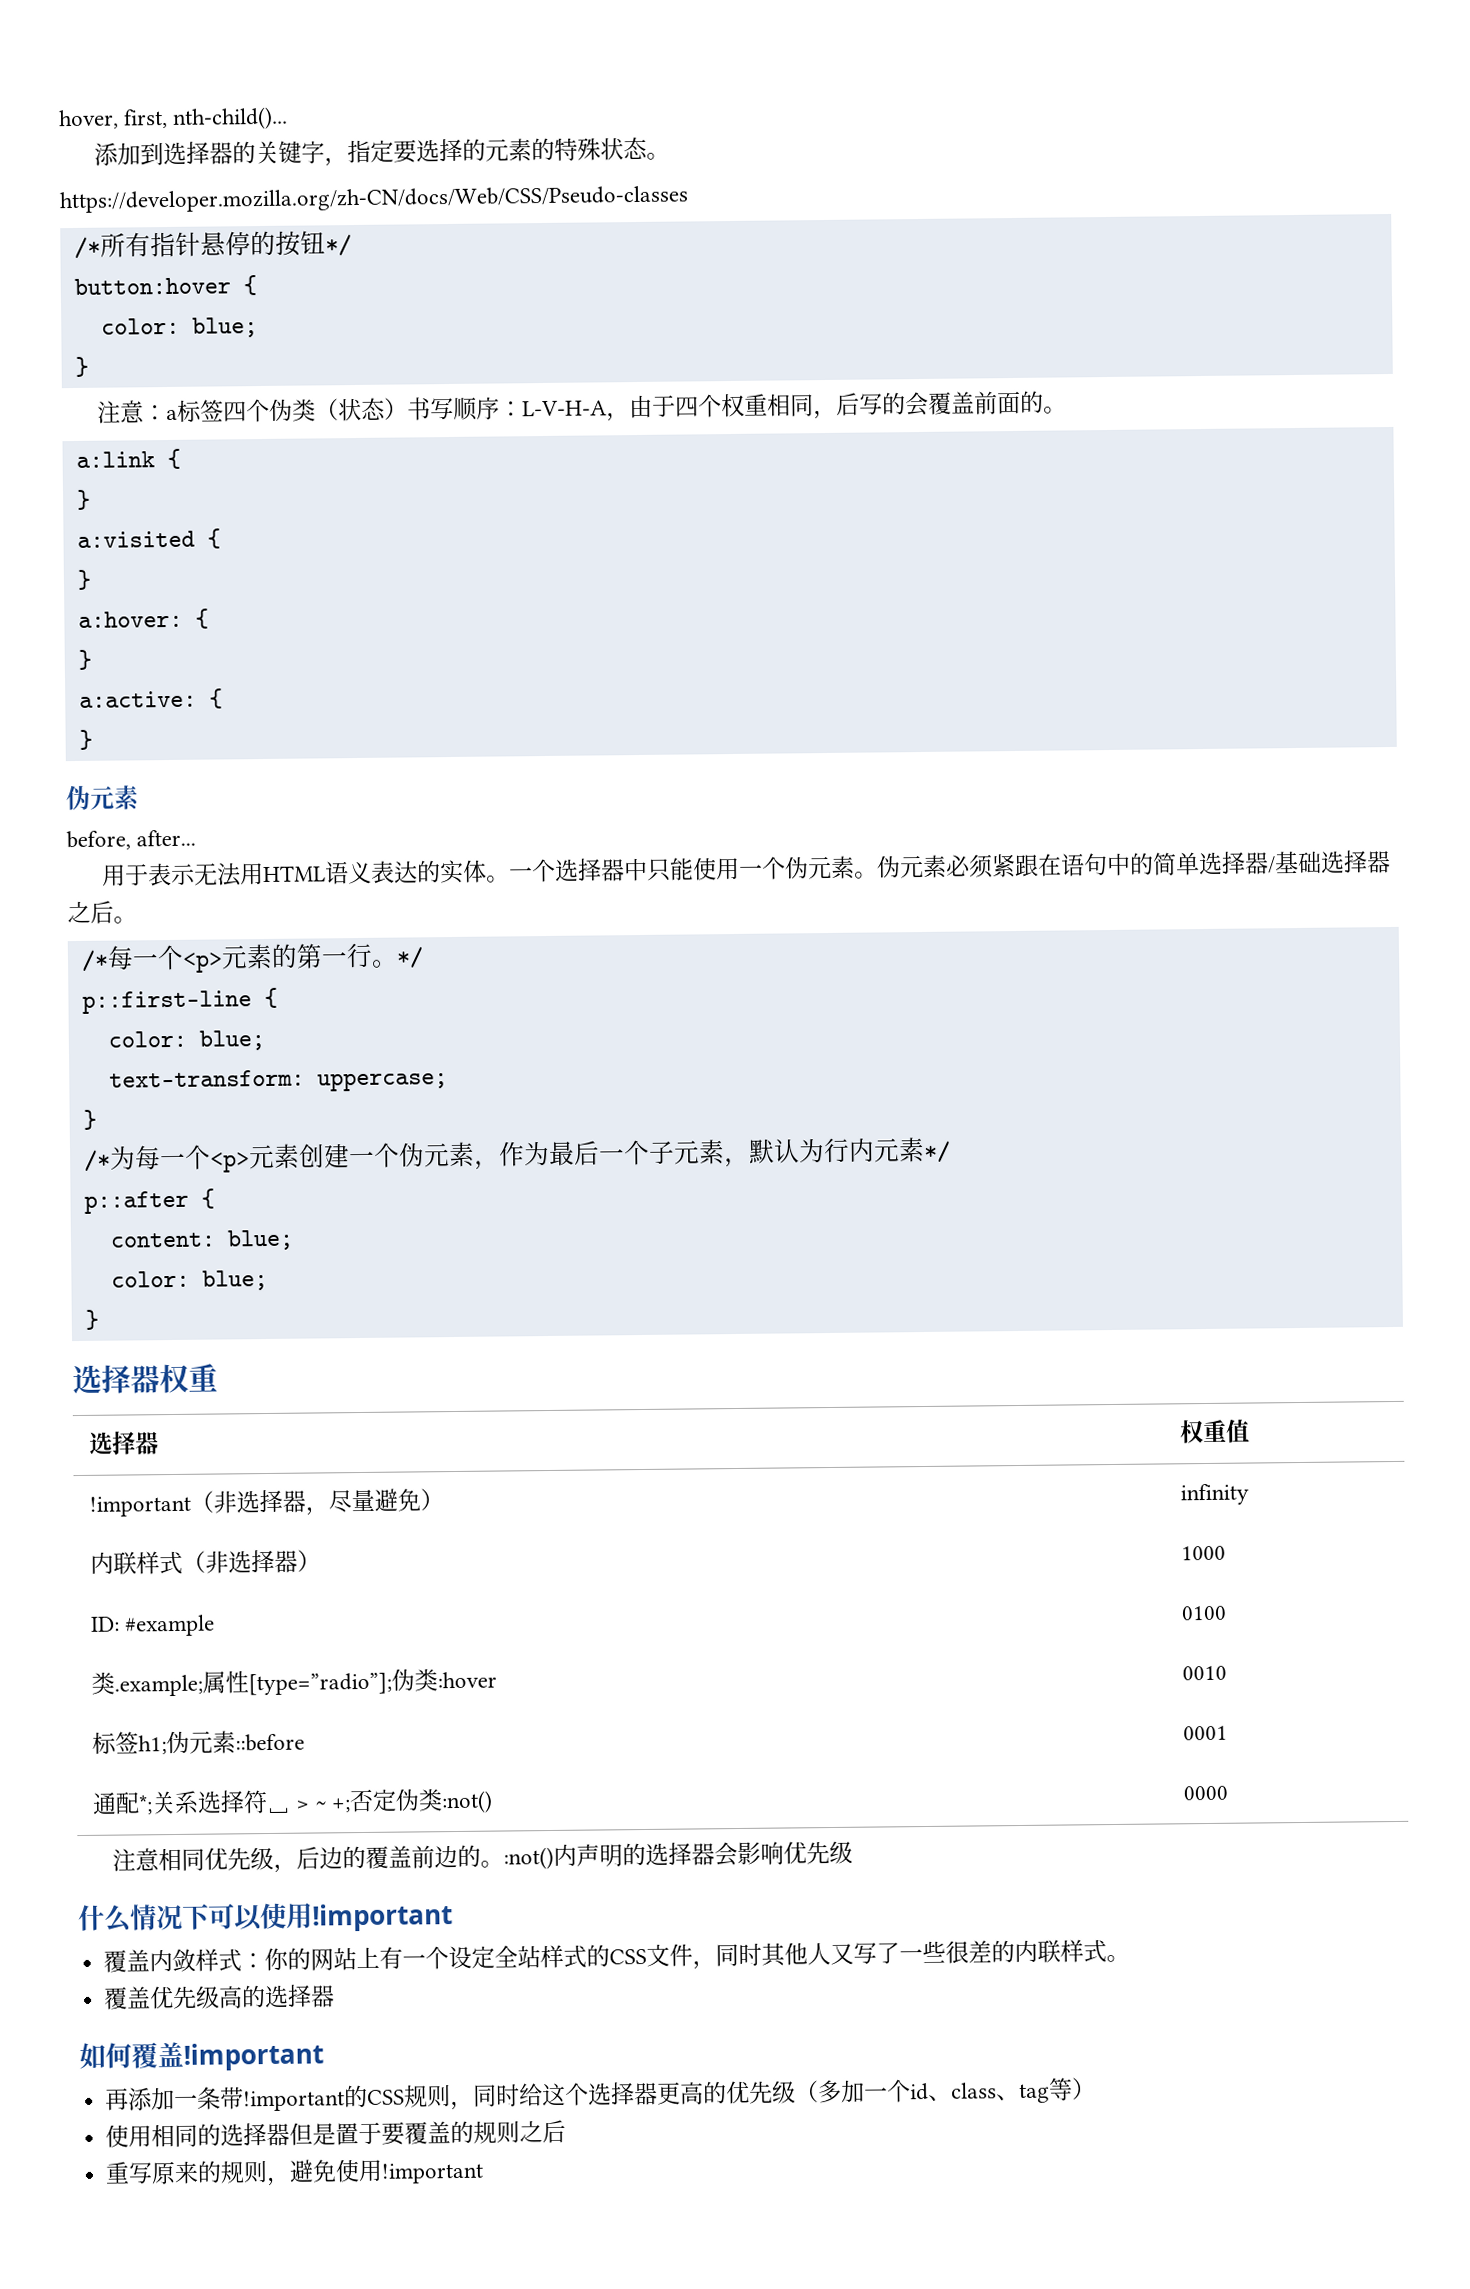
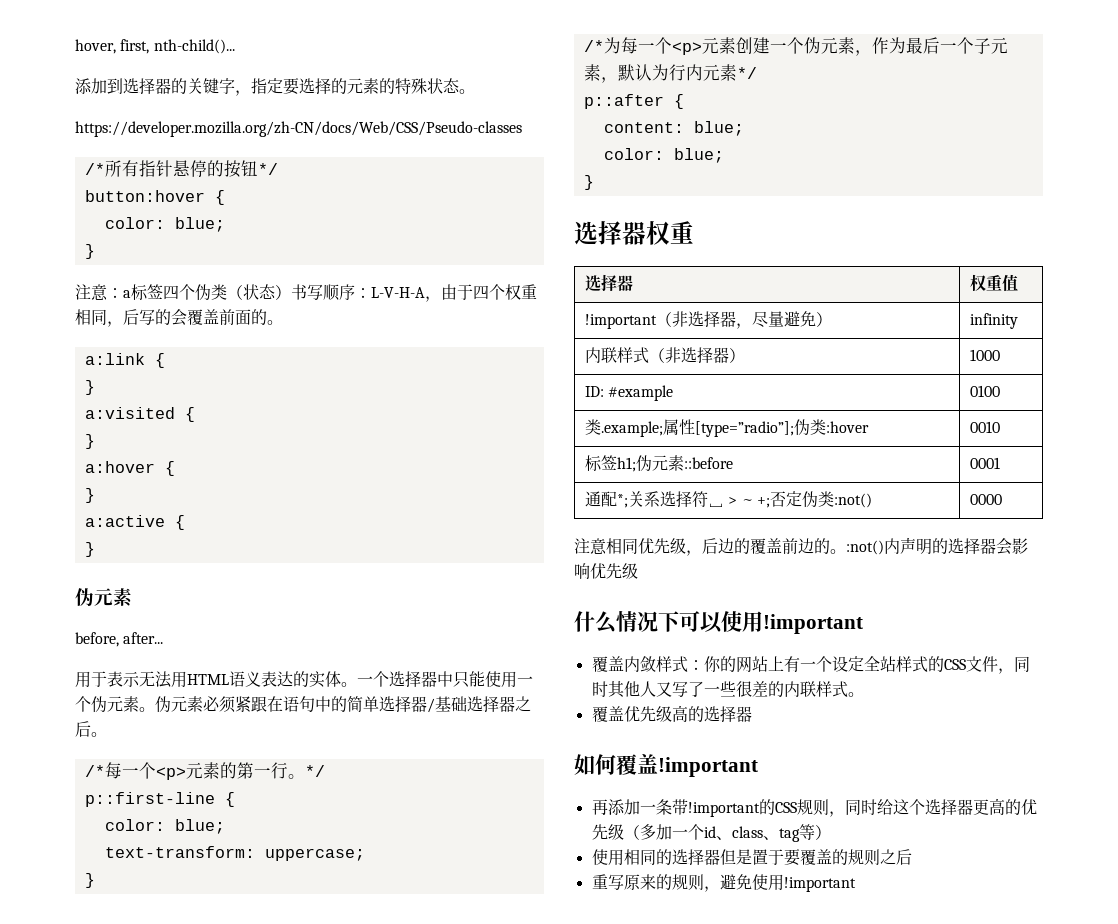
- a:hover: {
+ a:hover {
  }
- a:active: {
+ a:active {

